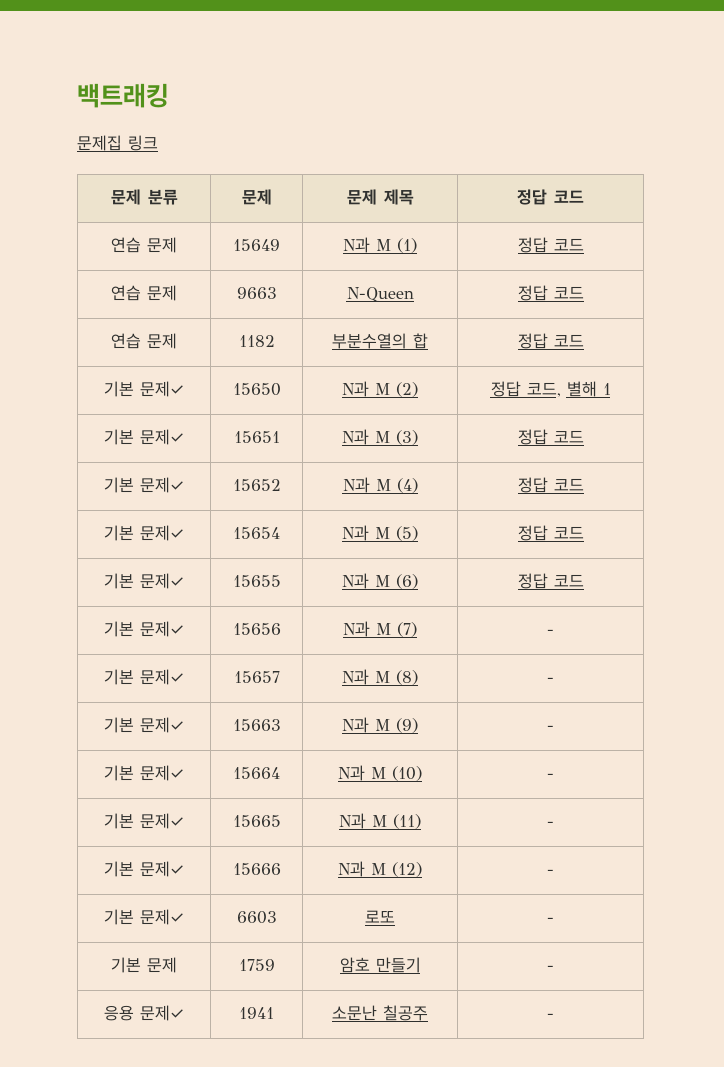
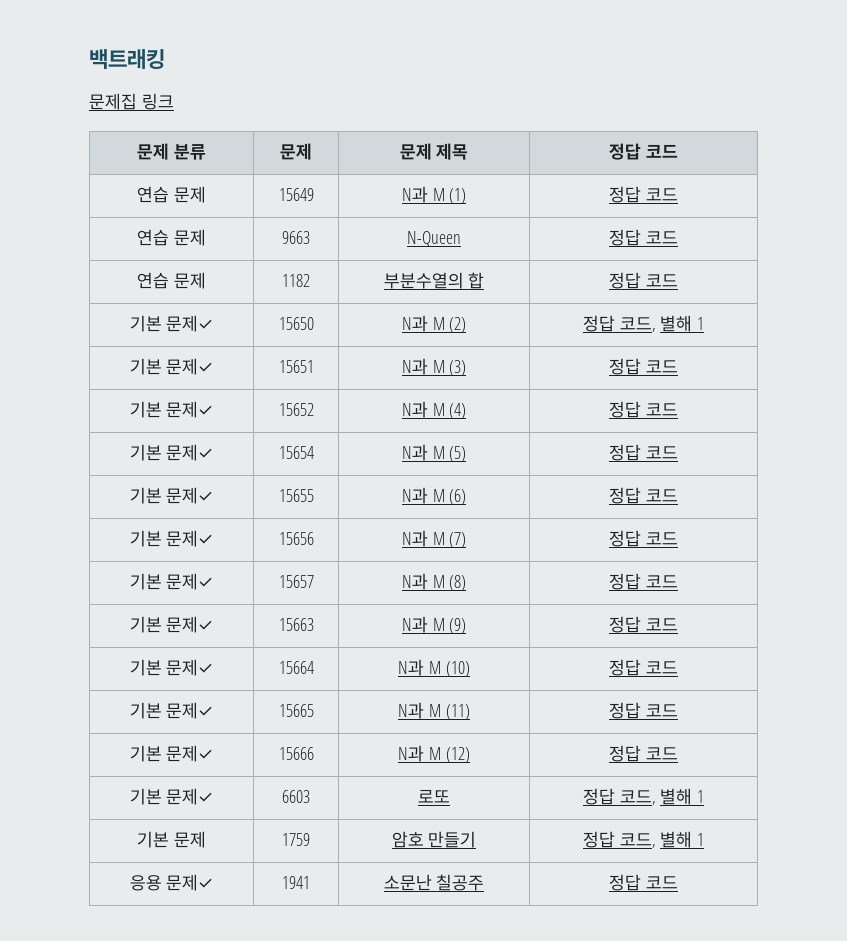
- 기본 문제✓ | 15656 | N과 M (7) | -
+ 기본 문제✓ | 15656 | N과 M (7) | 정답 코드
- 기본 문제✓ | 15657 | N과 M (8) | -
+ 기본 문제✓ | 15657 | N과 M (8) | 정답 코드
- 기본 문제✓ | 15663 | N과 M (9) | -
+ 기본 문제✓ | 15663 | N과 M (9) | 정답 코드
- 기본 문제✓ | 15664 | N과 M (10) | -
+ 기본 문제✓ | 15664 | N과 M (10) | 정답 코드
- 기본 문제✓ | 15665 | N과 M (11) | -
+ 기본 문제✓ | 15665 | N과 M (11) | 정답 코드
- 기본 문제✓ | 15666 | N과 M (12) | -
+ 기본 문제✓ | 15666 | N과 M (12) | 정답 코드
- 기본 문제✓ | 6603 | 로또 | -
+ 기본 문제✓ | 6603 | 로또 | 정답 코드, 별해 1
- 기본 문제 | 1759 | 암호 만들기 | -
+ 기본 문제 | 1759 | 암호 만들기 | 정답 코드, 별해 1
- 응용 문제✓ | 1941 | 소문난 칠공주 | -
+ 응용 문제✓ | 1941 | 소문난 칠공주 | 정답 코드

